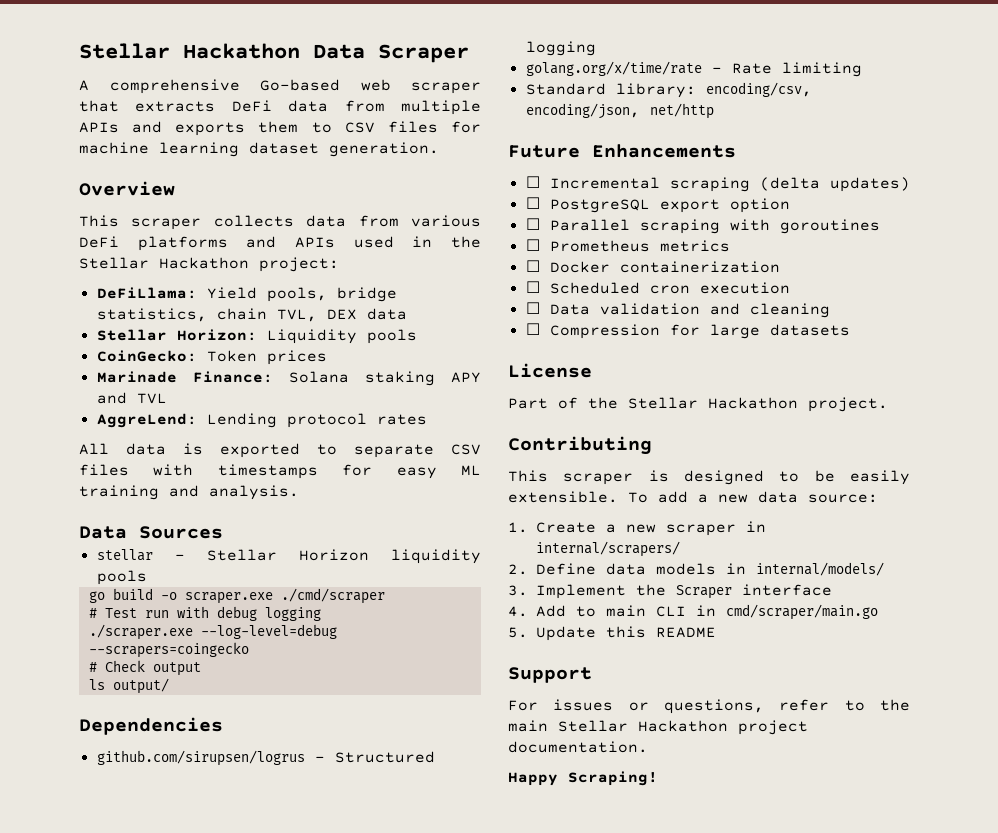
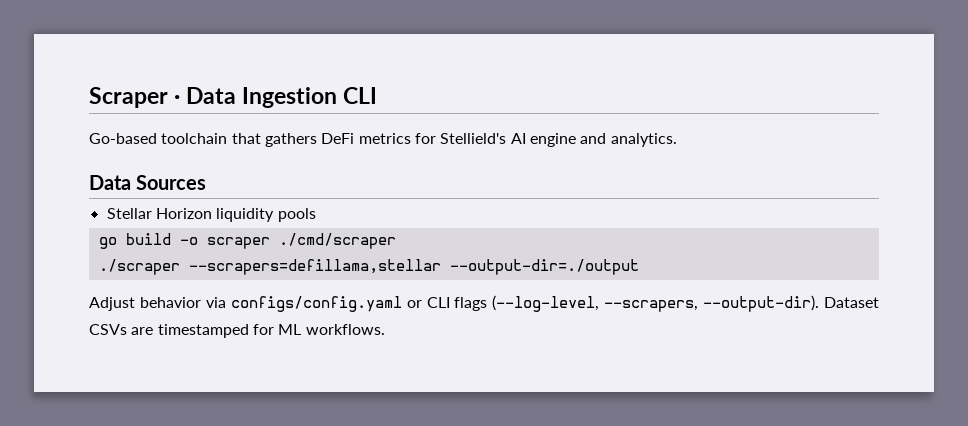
- Stellar Hackathon Data Scraper
- A comprehensive Go-based web scraper that extracts DeFi data from multiple APIs and exports them to CSV files for machine learning dataset generation.
- Overview
- This scraper collects data from various DeFi platforms and APIs used in the Stellar Hackathon project:
- DeFiLlama: Yield pools, bridge statistics, chain TVL, DEX data
- Stellar Horizon: Liquidity pools
- CoinGecko: Token prices
- Marinade Finance: Solana staking APY and TVL
- AggreLend: Lending protocol rates
- All data is exported to separate CSV files with timestamps for easy ML training and analysis.
+ Scraper · Data Ingestion CLI
+ Go-based toolchain that gathers DeFi metrics for Stellield's AI engine and analytics.
- stellar - Stellar Horizon liquidity pools
+ Stellar Horizon liquidity pools
- go build -o scraper.exe ./cmd/scraper
+ go build -o scraper ./cmd/scraper
- # Test run with debug logging
- ./scraper.exe --log-level=debug --scrapers=coingecko
- # Check output
- ls output/
- Dependencies
- github.com/sirupsen/logrus - Structured logging
- golang.org/x/time/rate - Rate limiting
- Standard library: encoding/csv, encoding/json, net/http
- Future Enhancements
- ☐ Incremental scraping (delta updates)
- ☐ PostgreSQL export option
- ☐ Parallel scraping with goroutines
- ☐ Prometheus metrics
- ☐ Docker containerization
- ☐ Scheduled cron execution
- ☐ Data validation and cleaning
- ☐ Compression for large datasets
- License
- Part of the Stellar Hackathon project.
- Contributing
- This scraper is designed to be easily extensible. To add a new data source:
- 1. Create a new scraper in internal/scrapers/
- 2. Define data models in internal/models/
- 3. Implement the Scraper interface
- 4. Add to main CLI in cmd/scraper/main.go
- 5. Update this README
- Support
- For issues or questions, refer to the main Stellar Hackathon project documentation.
- Happy Scraping!
+ ./scraper --scrapers=defillama,stellar --output-dir=./output
+ Adjust behavior via configs/config.yaml or CLI flags (--log-level, --scrapers, --output-dir). Dataset CSVs are timestamped for ML workflows.

